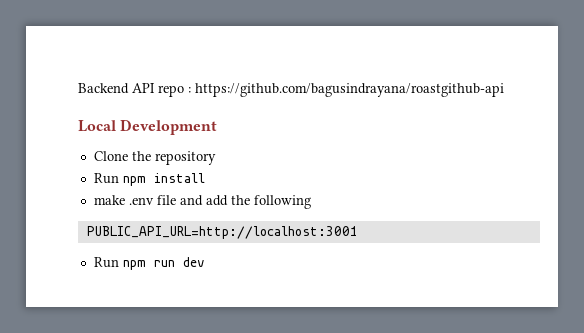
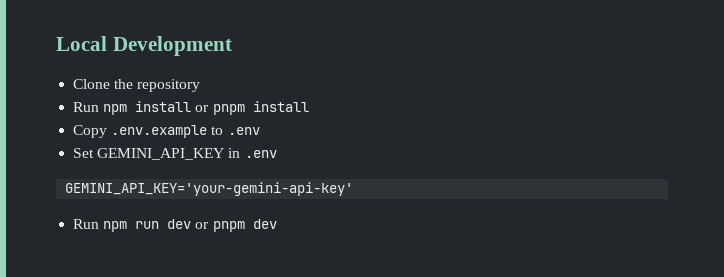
- Backend API repo : https://github.com/bagusindrayana/roastgithub-api
- Run npm install
- make .env file and add the following
- PUBLIC_API_URL=http://localhost:3001
+ Run npm install or pnpm install
+ Copy .env.example to .env
+ Set GEMINI_API_KEY in .env
+ GEMINI_API_KEY='your-gemini-api-key'
- Run npm run dev
+ Run npm run dev or pnpm dev

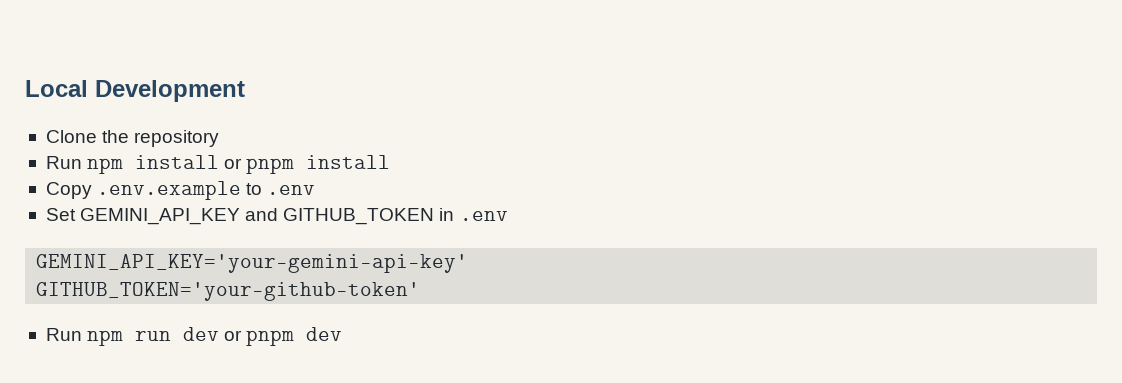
- Set GEMINI_API_KEY in .env
+ Set GEMINI_API_KEY and GITHUB_TOKEN in .env
+ GITHUB_TOKEN='your-github-token'

